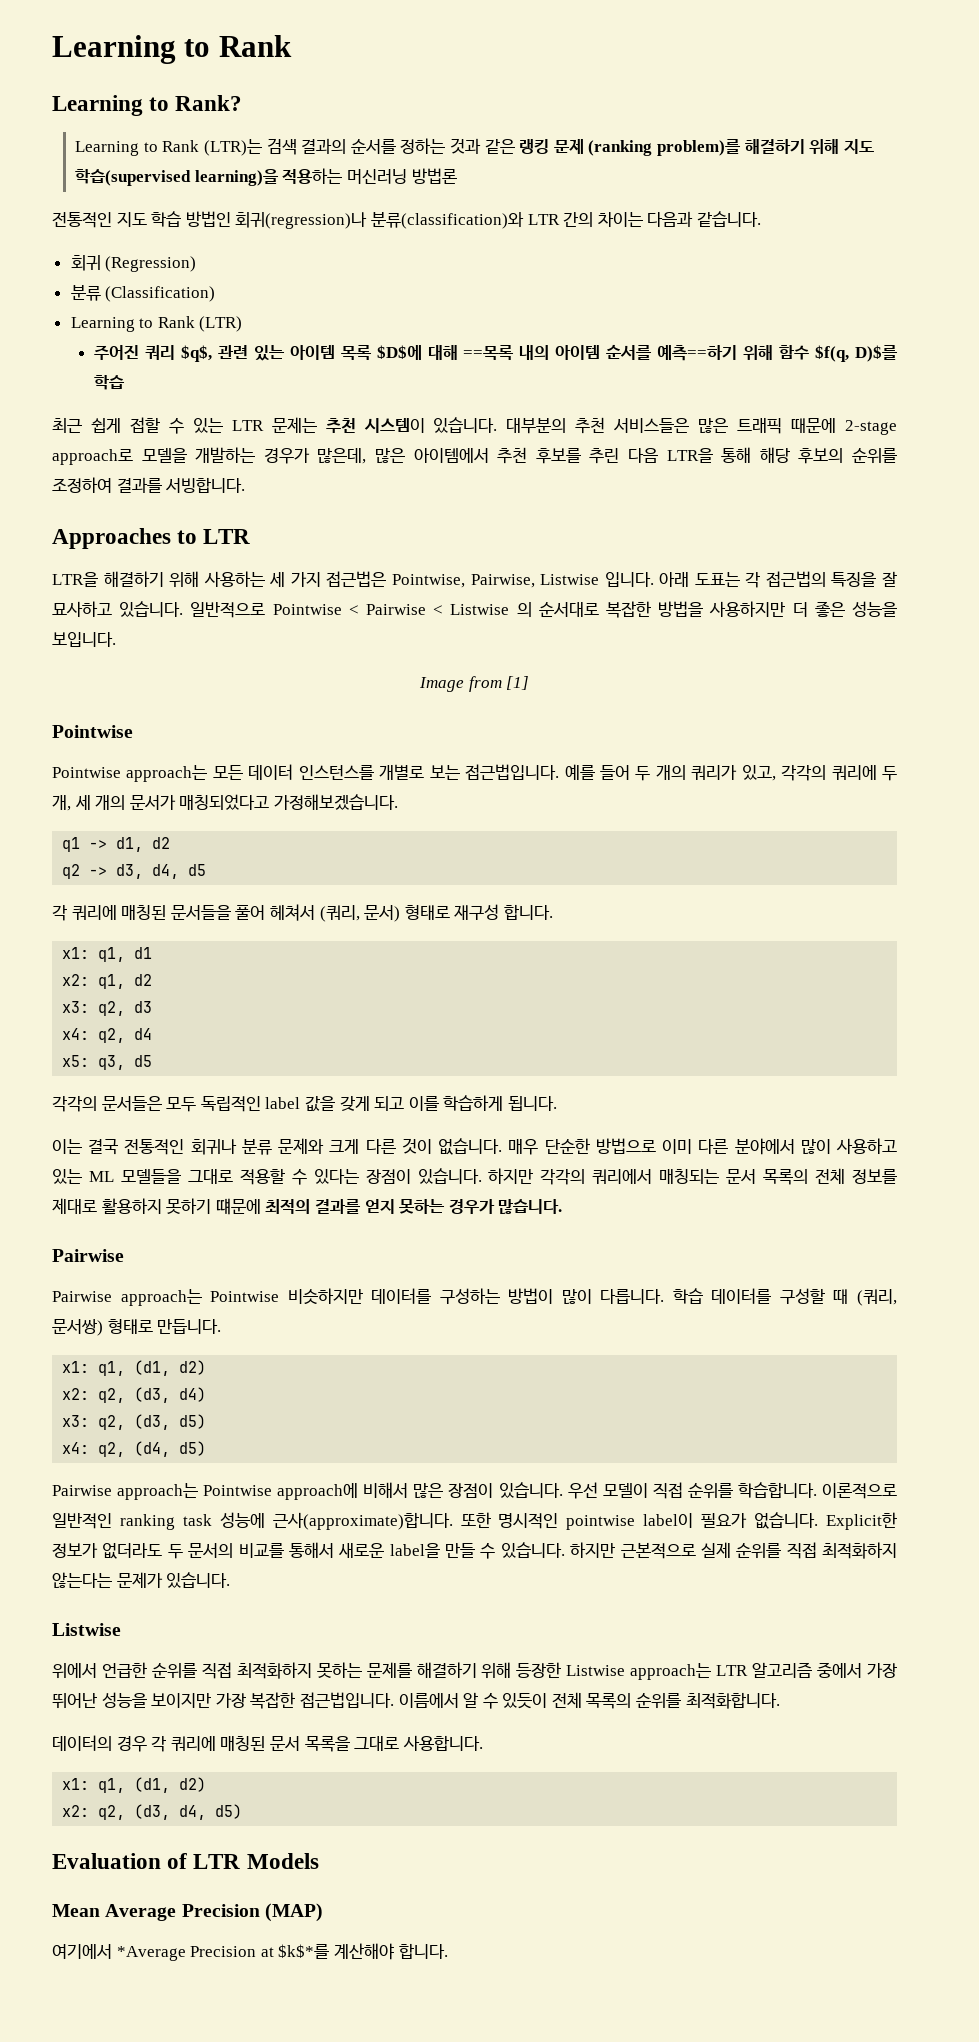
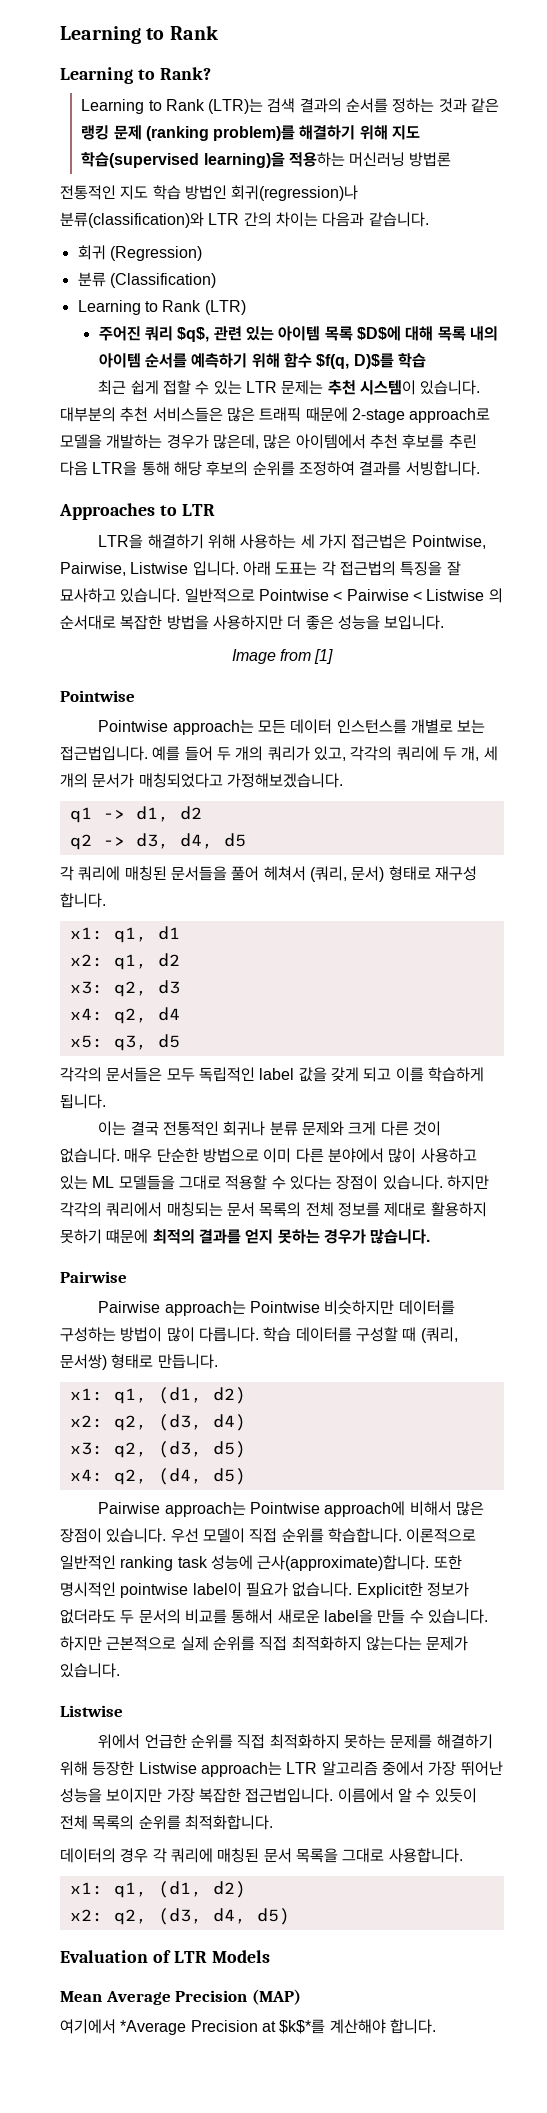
- 주어진 쿼리 $q$, 관련 있는 아이템 목록 $D$에 대해 ==목록 내의 아이템 순서를 예측==하기 위해 함수 $f(q, D)$를 학습
+ 주어진 쿼리 $q$, 관련 있는 아이템 목록 $D$에 대해 목록 내의 아이템 순서를 예측하기 위해 함수 $f(q, D)$를 학습

